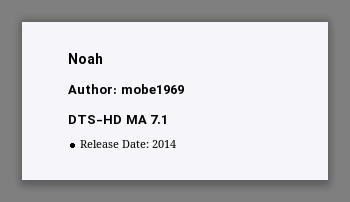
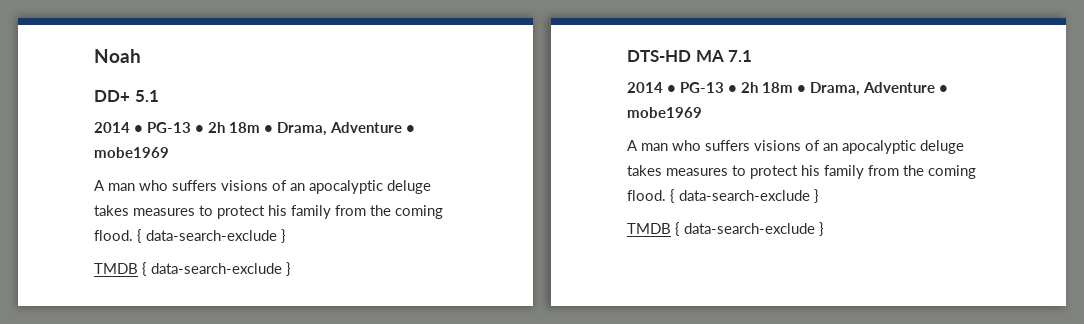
- Author: mobe1969
+ DD+ 5.1
+ 2014 • PG-13 • 2h 18m • Drama, Adventure • mobe1969
+ A man who suffers visions of an apocalyptic deluge takes measures to protect his family from the coming flood. { data-search-exclude }
+ TMDB { data-search-exclude }
  DTS-HD MA 7.1
- Release Date: 2014
+ 2014 • PG-13 • 2h 18m • Drama, Adventure • mobe1969
+ A man who suffers visions of an apocalyptic deluge takes measures to protect his family from the coming flood. { data-search-exclude }
+ TMDB { data-search-exclude }

